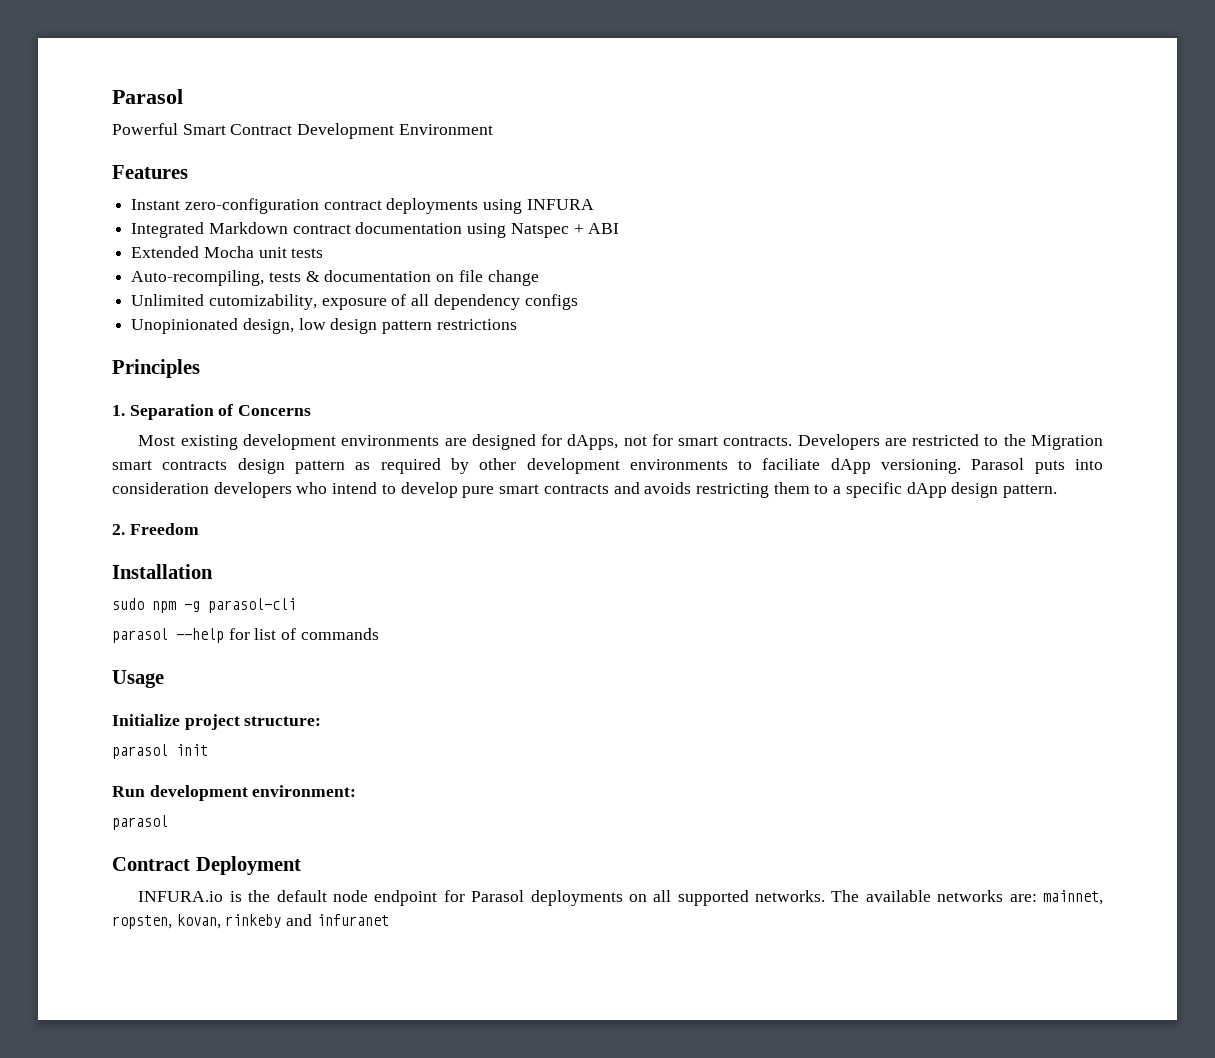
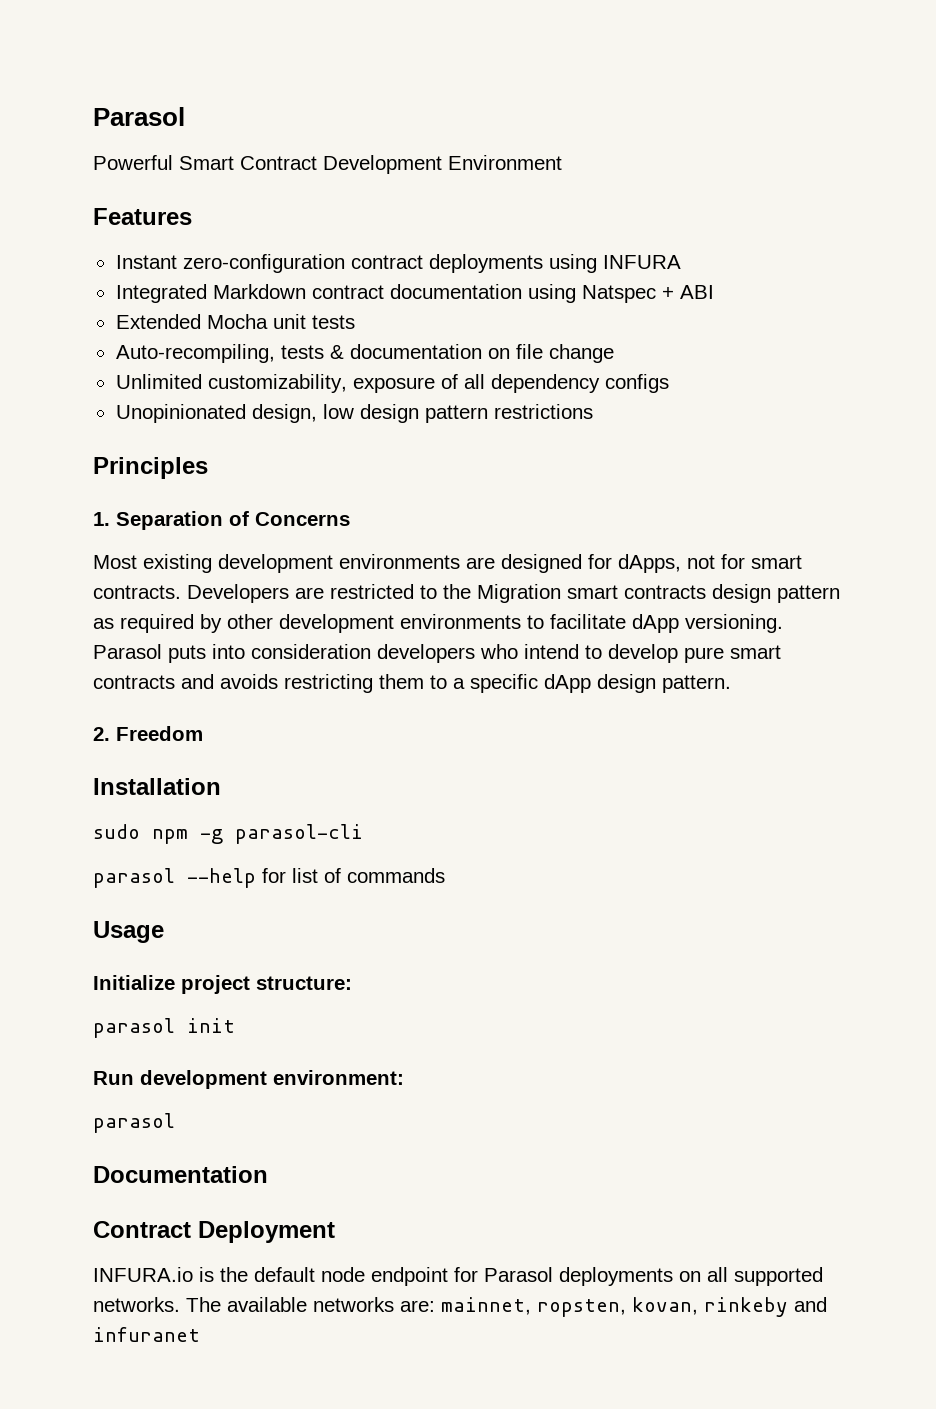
- Unlimited cutomizability, exposure of all dependency configs
+ Unlimited customizability, exposure of all dependency configs
- Developers are restricted to the Migration smart contracts design pattern as required by other development environments to faciliate dApp versioning.
+ Developers are restricted to the Migration smart contracts design pattern as required by other development environments to facilitate dApp versioning.
+ Documentation

